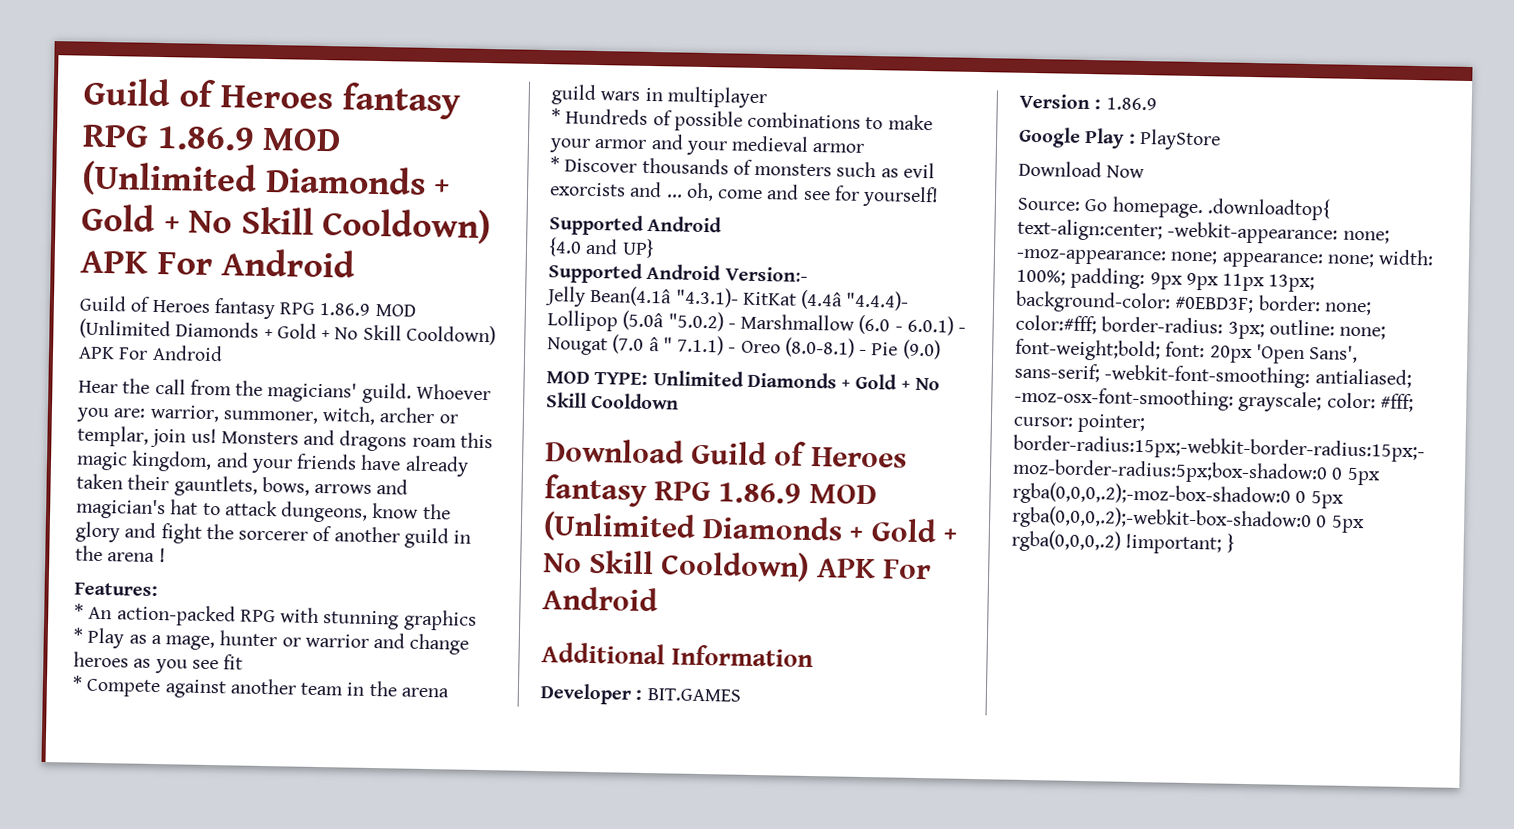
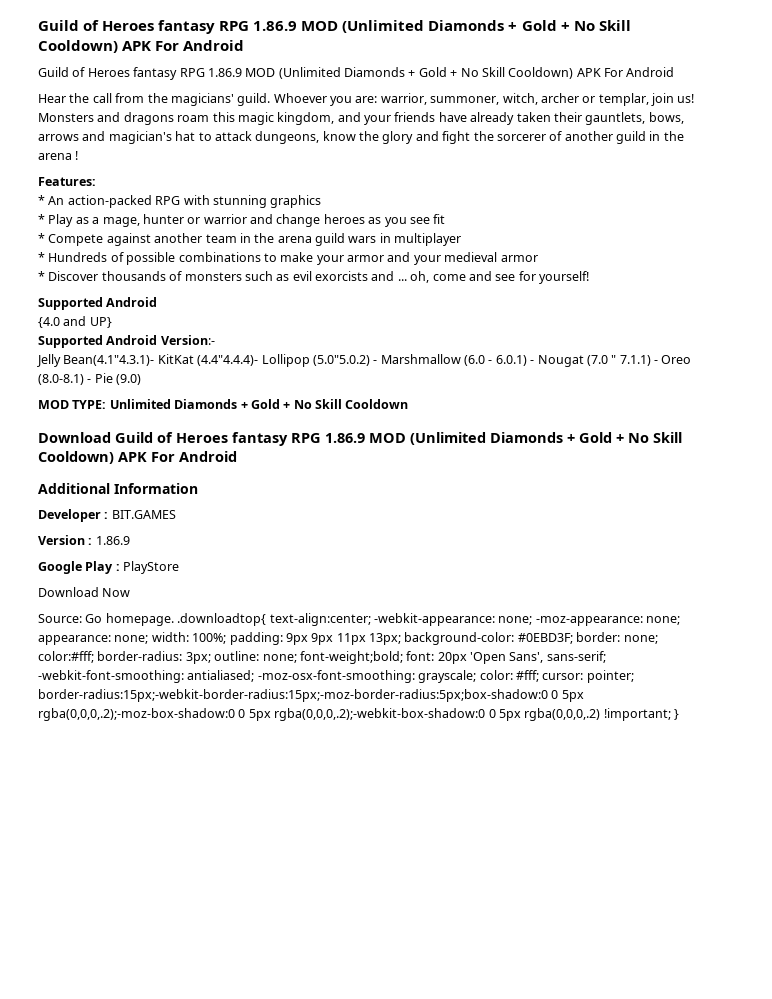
- Jelly Bean(4.1â "4.3.1)- KitKat (4.4â "4.4.4)- Lollipop (5.0â "5.0.2) - Marshmallow (6.0 - 6.0.1) - Nougat (7.0 â " 7.1.1) - Oreo (8.0-8.1) - Pie (9.0)
+ Jelly Bean(4.1"4.3.1)- KitKat (4.4"4.4.4)- Lollipop (5.0"5.0.2) - Marshmallow (6.0 - 6.0.1) - Nougat (7.0 " 7.1.1) - Oreo (8.0-8.1) - Pie (9.0)

